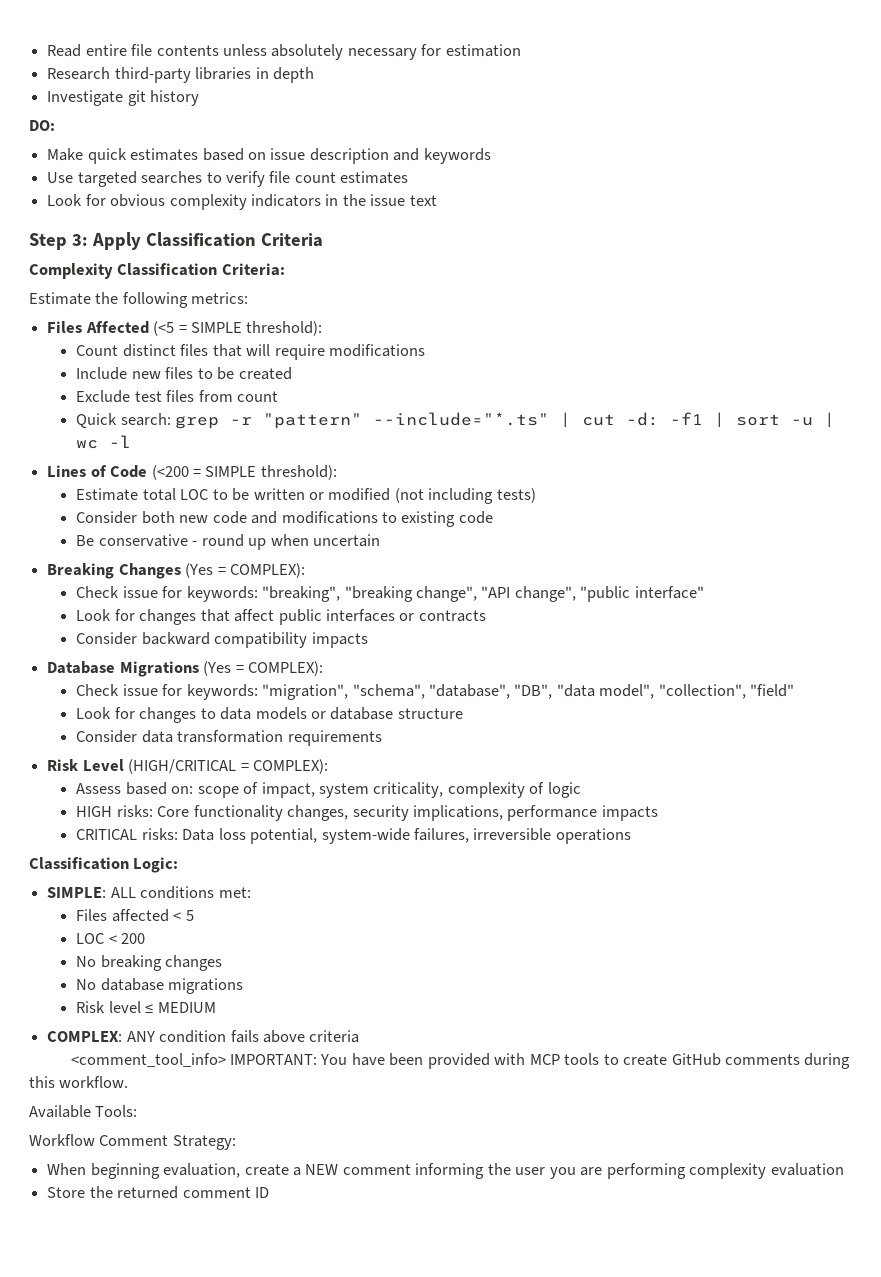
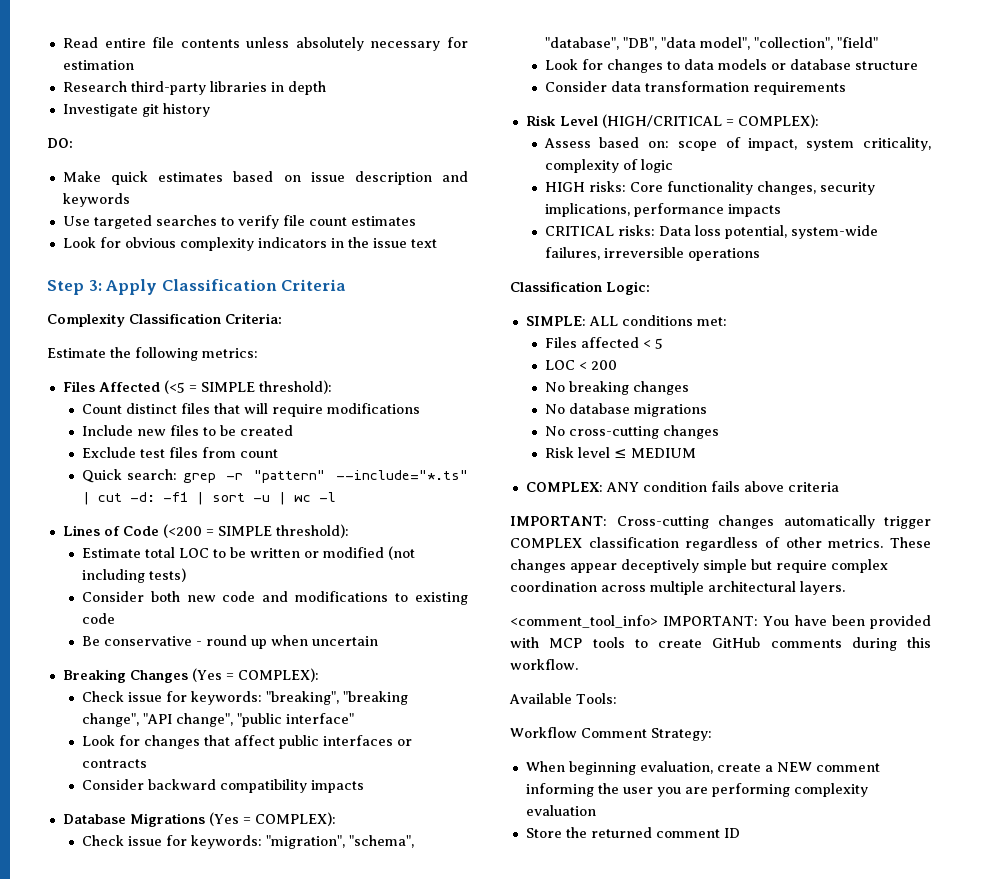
+ No cross-cutting changes
+ IMPORTANT: Cross-cutting changes automatically trigger COMPLEX classification regardless of other metrics. These changes appear deceptively simple but require complex coordination across multiple architectural layers.

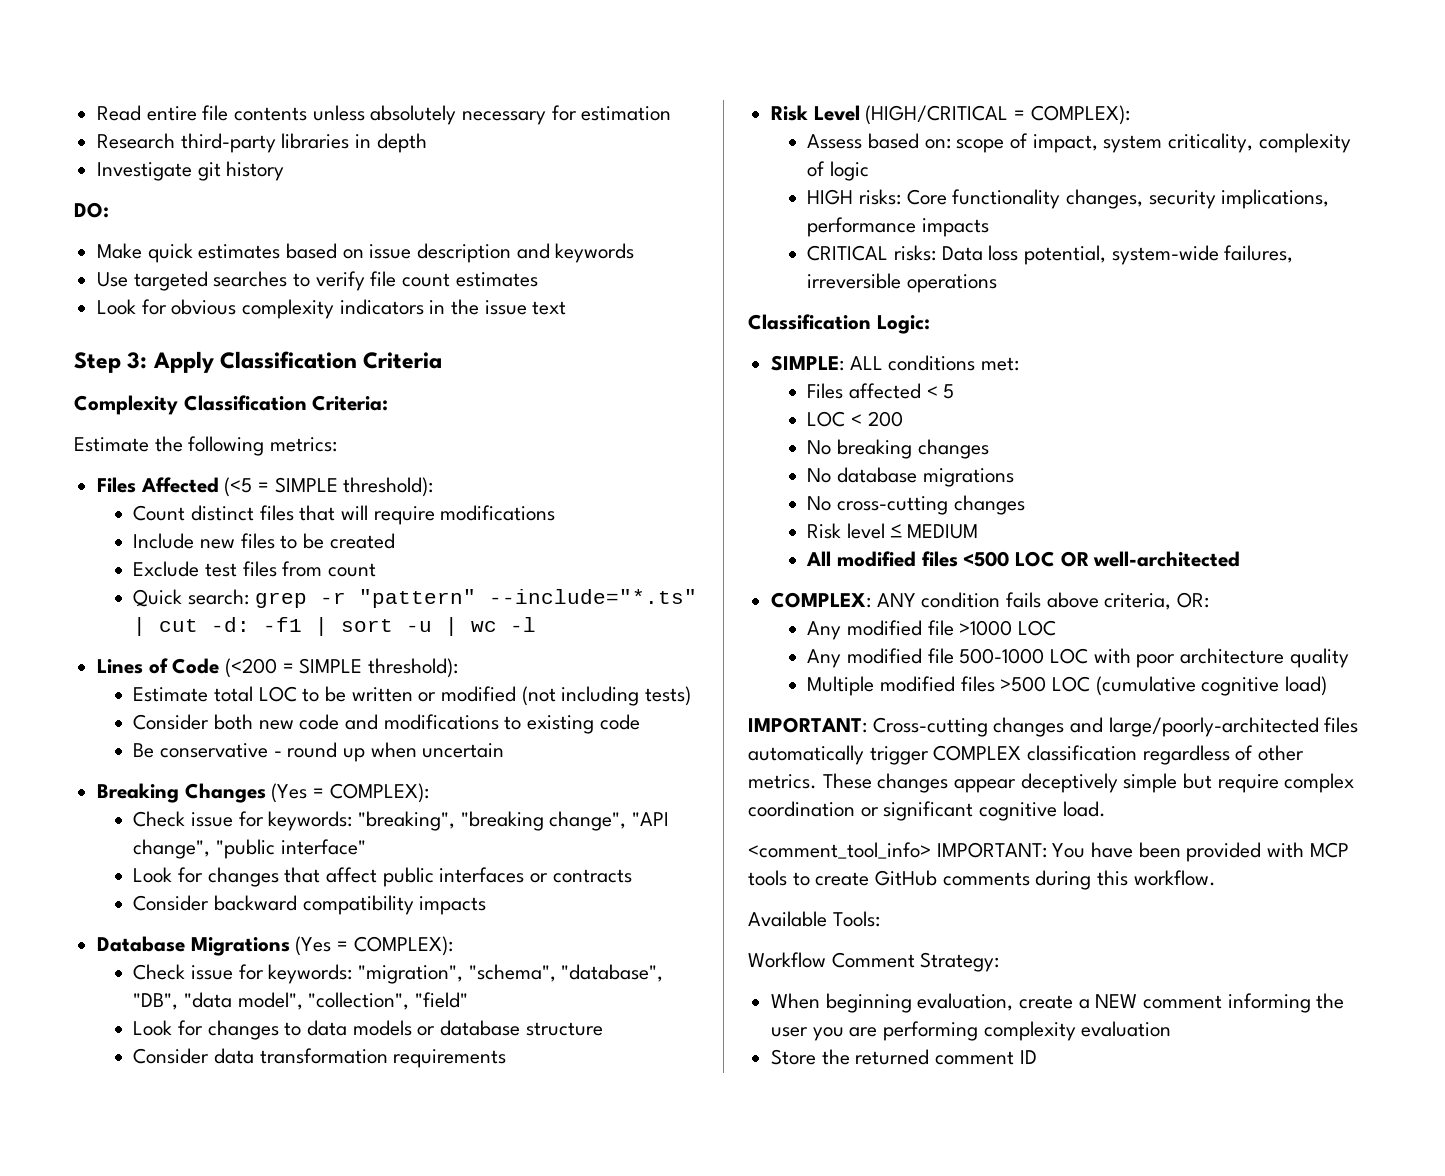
+ All modified files <500 LOC OR well-architected
- COMPLEX: ANY condition fails above criteria
+ COMPLEX: ANY condition fails above criteria, OR:
+ Any modified file >1000 LOC
+ Any modified file 500-1000 LOC with poor architecture quality
+ Multiple modified files >500 LOC (cumulative cognitive load)
- IMPORTANT: Cross-cutting changes automatically trigger COMPLEX classification regardless of other metrics.
+ IMPORTANT: Cross-cutting changes and large/poorly-architected files automatically trigger COMPLEX classification regardless of other metrics.
- These changes appear deceptively simple but require complex coordination across multiple architectural layers.
+ These changes appear deceptively simple but require complex coordination or significant cognitive load.

